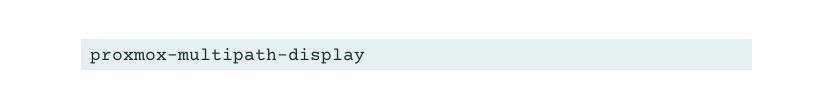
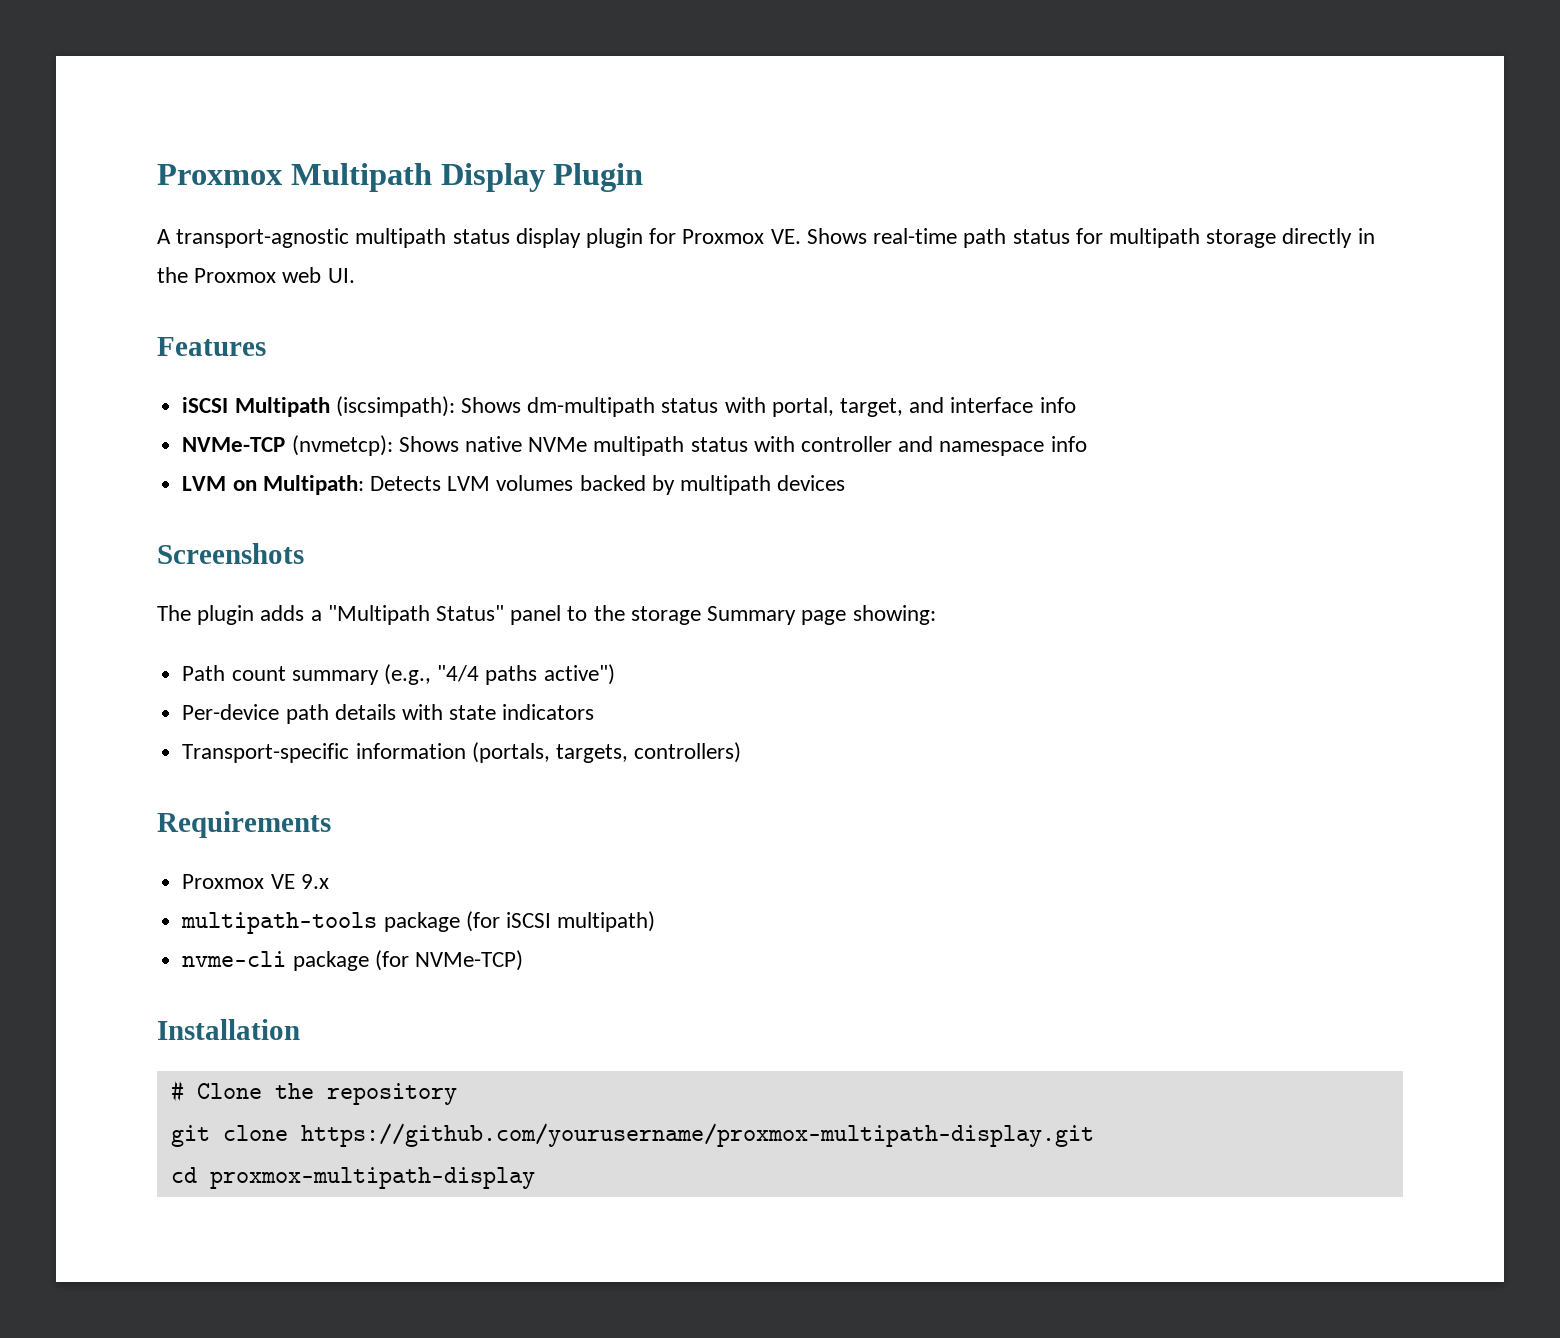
- proxmox-multipath-display
+ Proxmox Multipath Display Plugin
+ A transport-agnostic multipath status display plugin for Proxmox VE. Shows real-time path status for multipath storage directly in the Proxmox web UI.
+ Features
+ iSCSI Multipath (iscsimpath): Shows dm-multipath status with portal, target, and interface info
+ NVMe-TCP (nvmetcp): Shows native NVMe multipath status with controller and namespace info
+ LVM on Multipath: Detects LVM volumes backed by multipath devices
+ Screenshots
+ The plugin adds a "Multipath Status" panel to the storage Summary page showing:
+ Path count summary (e.g., "4/4 paths active")
+ Per-device path details with state indicators
+ Transport-specific information (portals, targets, controllers)
+ Requirements
+ Proxmox VE 9.x
+ multipath-tools package (for iSCSI multipath)
+ nvme-cli package (for NVMe-TCP)
+ Installation
+ # Clone the repository
+ git clone https://github.com/yourusername/proxmox-multipath-display.git
+ cd proxmox-multipath-display

